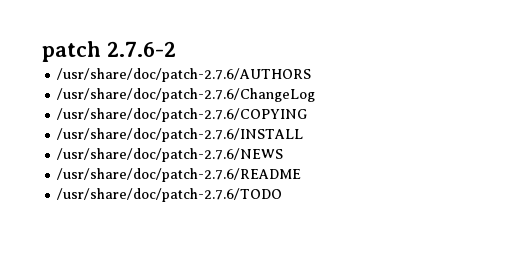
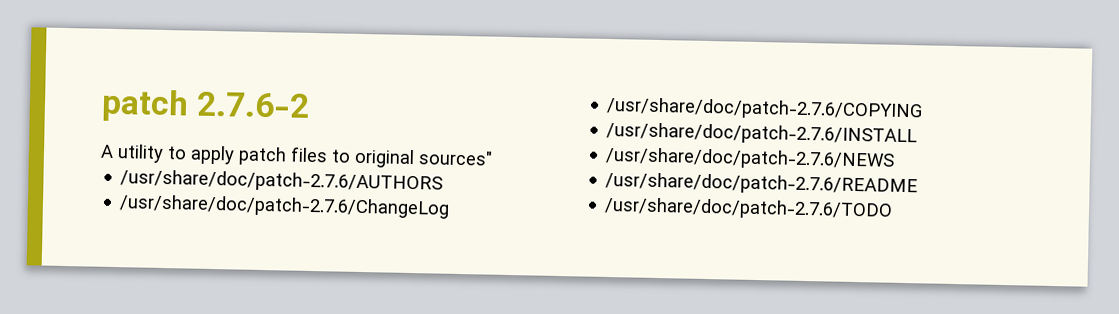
+ A utility to apply patch files to original sources"

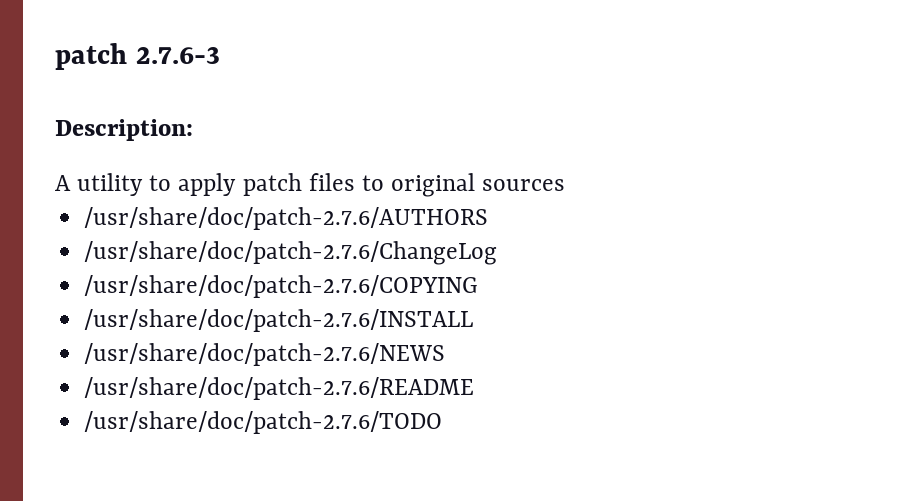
- patch 2.7.6-2
+ patch 2.7.6-3
+ Description:
- A utility to apply patch files to original sources"
+ A utility to apply patch files to original sources

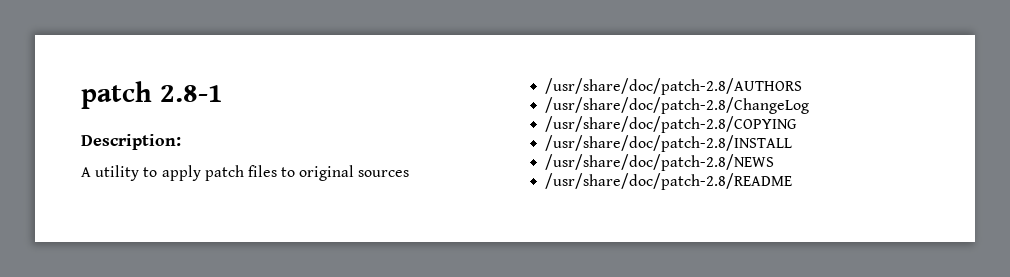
- patch 2.7.6-3
+ patch 2.8-1
- /usr/share/doc/patch-2.7.6/AUTHORS
- /usr/share/doc/patch-2.7.6/ChangeLog
- /usr/share/doc/patch-2.7.6/COPYING
- /usr/share/doc/patch-2.7.6/INSTALL
- /usr/share/doc/patch-2.7.6/NEWS
- /usr/share/doc/patch-2.7.6/README
- /usr/share/doc/patch-2.7.6/TODO
+ /usr/share/doc/patch-2.8/AUTHORS
+ /usr/share/doc/patch-2.8/ChangeLog
+ /usr/share/doc/patch-2.8/COPYING
+ /usr/share/doc/patch-2.8/INSTALL
+ /usr/share/doc/patch-2.8/NEWS
+ /usr/share/doc/patch-2.8/README

